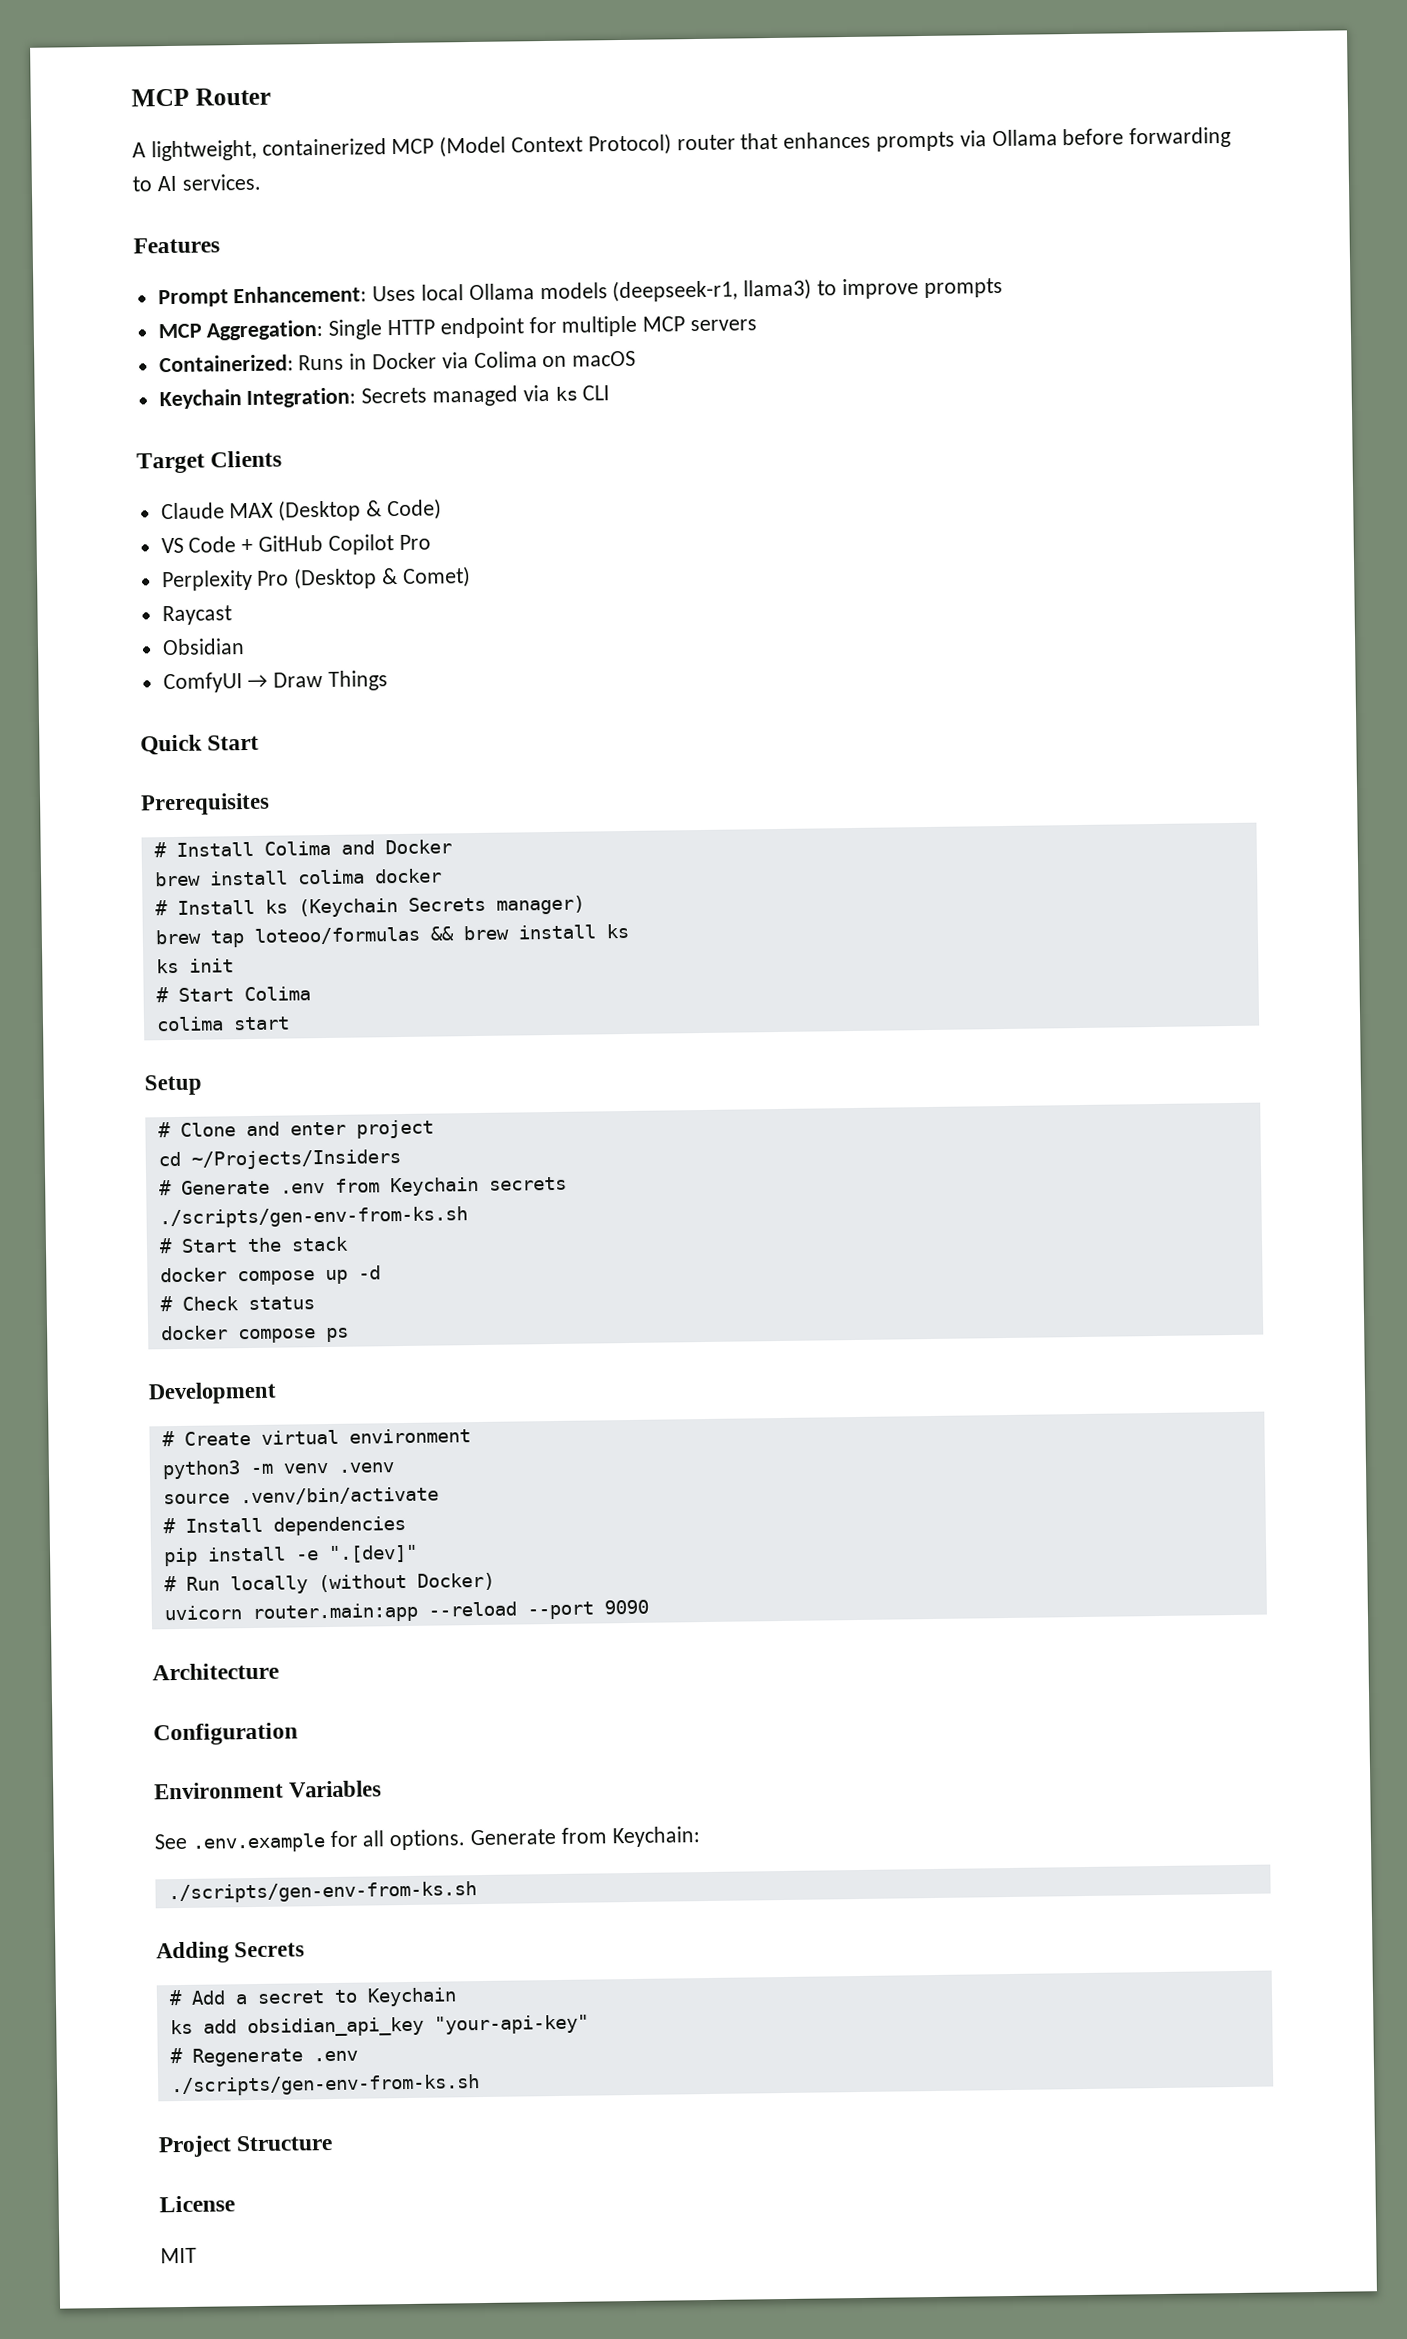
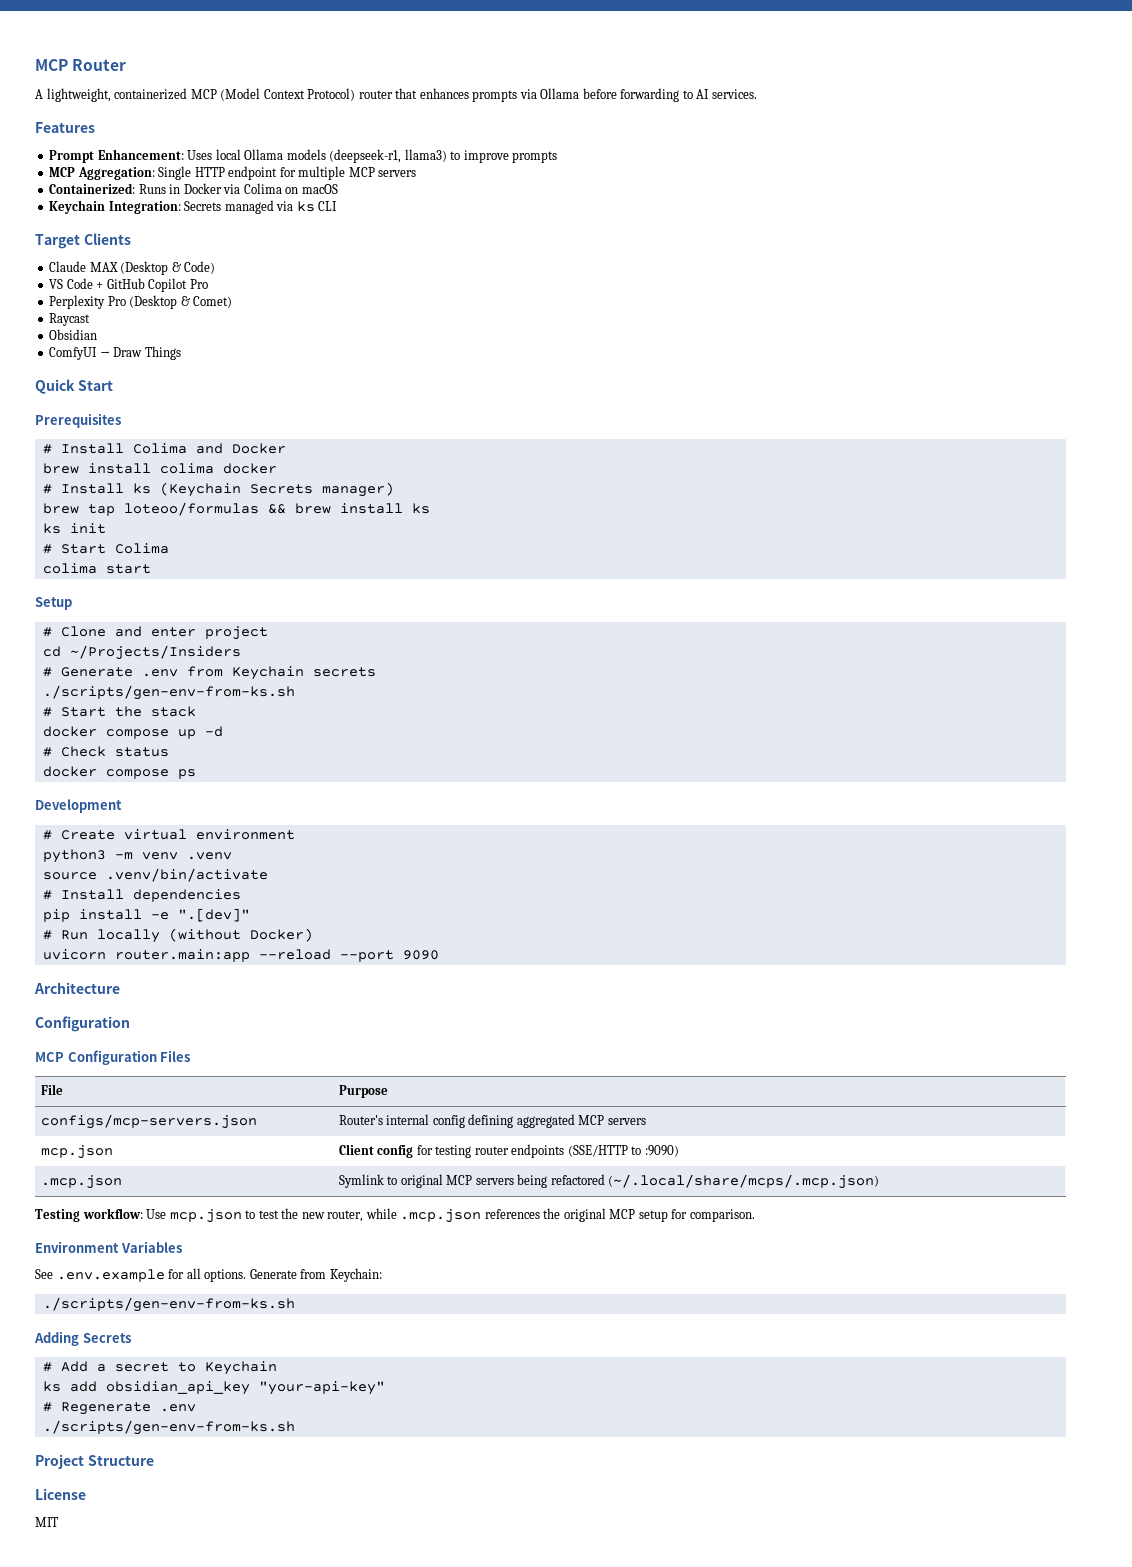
+ MCP Configuration Files
+ File | Purpose
+ configs/mcp-servers.json | Router's internal config defining aggregated MCP servers
+ mcp.json | Client config for testing router endpoints (SSE/HTTP to :9090)
+ .mcp.json | Symlink to original MCP servers being refactored (~/.local/share/mcps/.mcp.json)
+ Testing workflow: Use mcp.json to test the new router, while .mcp.json references the original MCP setup for comparison.

